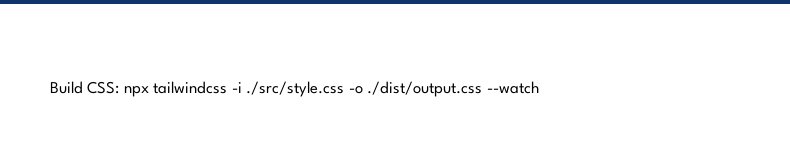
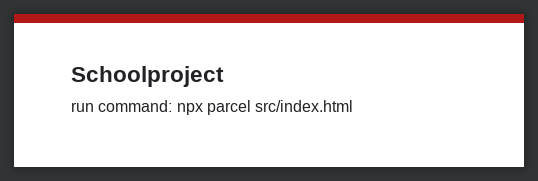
- Build CSS: npx tailwindcss -i ./src/style.css -o ./dist/output.css --watch
+ Schoolproject
+ run command: npx parcel src/index.html

